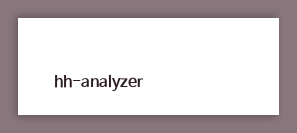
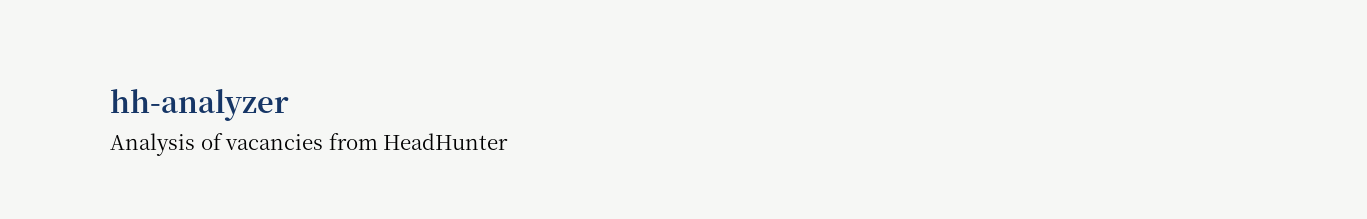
+ Analysis of vacancies from HeadHunter

